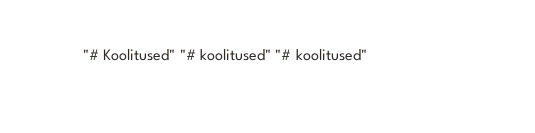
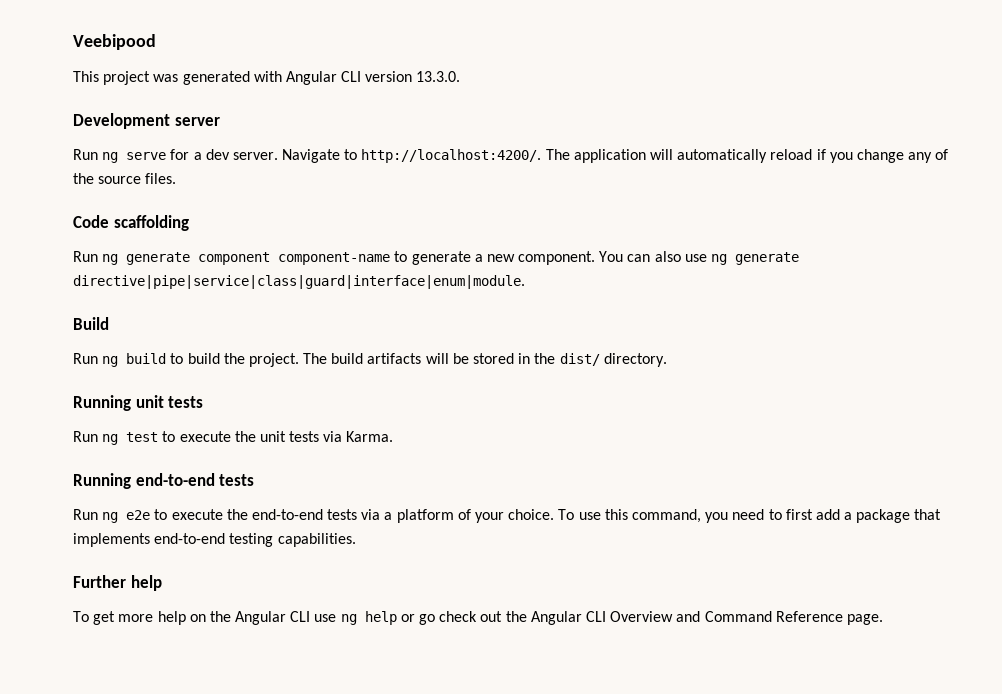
- "# Koolitused" "# koolitused" "# koolitused"
+ Veebipood
+ This project was generated with Angular CLI version 13.3.0.
+ Development server
+ Run ng serve for a dev server. Navigate to http://localhost:4200/. The application will automatically reload if you change any of the source files.
+ Code scaffolding
+ Run ng generate component component-name to generate a new component. You can also use ng generate directive|pipe|service|class|guard|interface|enum|module.
+ Build
+ Run ng build to build the project. The build artifacts will be stored in the dist/ directory.
+ Running unit tests
+ Run ng test to execute the unit tests via Karma.
+ Running end-to-end tests
+ Run ng e2e to execute the end-to-end tests via a platform of your choice. To use this command, you need to first add a package that implements end-to-end testing capabilities.
+ Further help
+ To get more help on the Angular CLI use ng help or go check out the Angular CLI Overview and Command Reference page.

